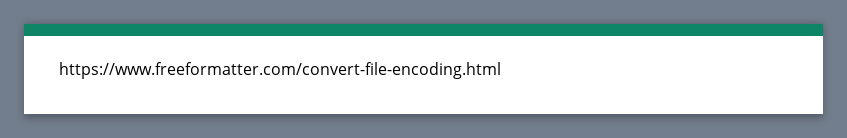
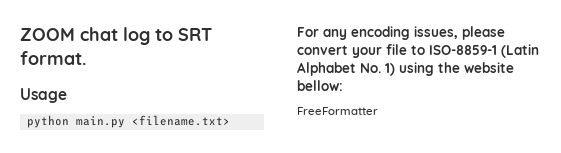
- https://www.freeformatter.com/convert-file-encoding.html
+ ZOOM chat log to SRT format.
+ Usage
+ python main.py <filename.txt>
+ For any encoding issues, please convert your file to ISO-8859-1 (Latin Alphabet No. 1) using the website bellow:
+ FreeFormatter

